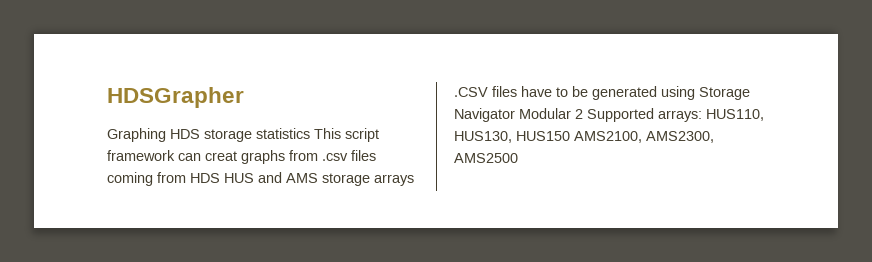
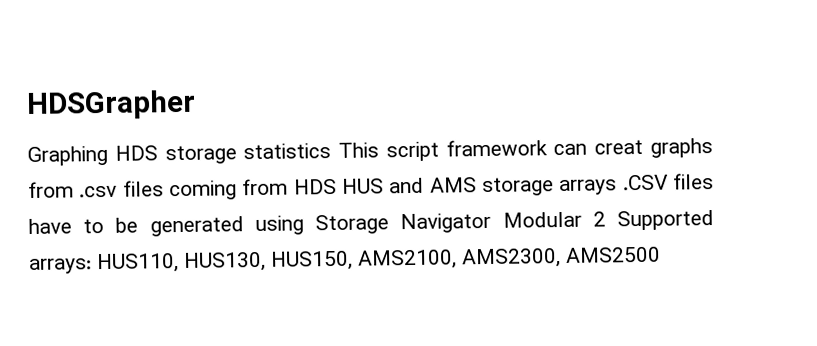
- Graphing HDS storage statistics This script framework can creat graphs from .csv files coming from HDS HUS and AMS storage arrays .CSV files have to be generated using Storage Navigator Modular 2 Supported arrays: HUS110, HUS130, HUS150 AMS2100, AMS2300, AMS2500
+ Graphing HDS storage statistics This script framework can creat graphs from .csv files coming from HDS HUS and AMS storage arrays .CSV files have to be generated using Storage Navigator Modular 2 Supported arrays: HUS110, HUS130, HUS150, AMS2100, AMS2300, AMS2500

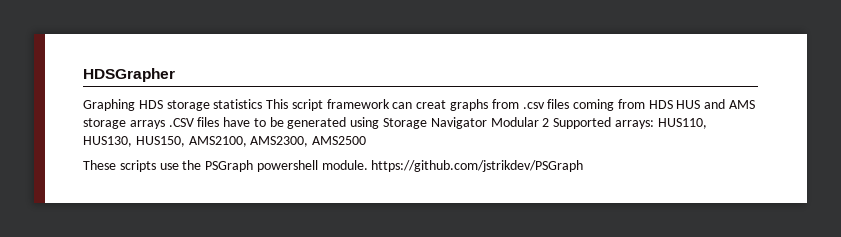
+ These scripts use the PSGraph powershell module. https://github.com/jstrikdev/PSGraph

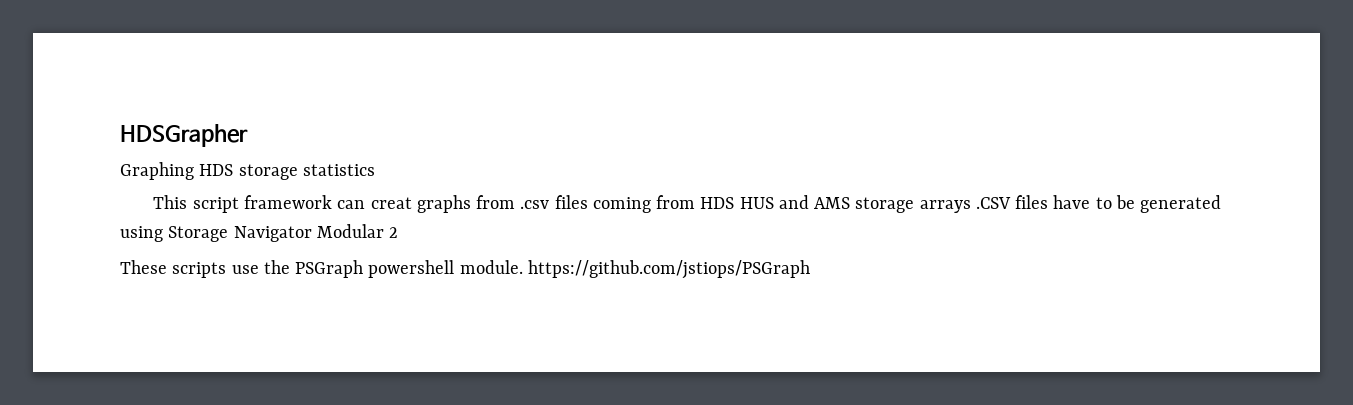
- Graphing HDS storage statistics This script framework can creat graphs from .csv files coming from HDS HUS and AMS storage arrays .CSV files have to be generated using Storage Navigator Modular 2 Supported arrays: HUS110, HUS130, HUS150, AMS2100, AMS2300, AMS2500
+ Graphing HDS storage statistics
+ This script framework can creat graphs from .csv files coming from HDS HUS and AMS storage arrays .CSV files have to be generated using Storage Navigator Modular 2
- These scripts use the PSGraph powershell module. https://github.com/jstrikdev/PSGraph
+ These scripts use the PSGraph powershell module. https://github.com/jstiops/PSGraph

